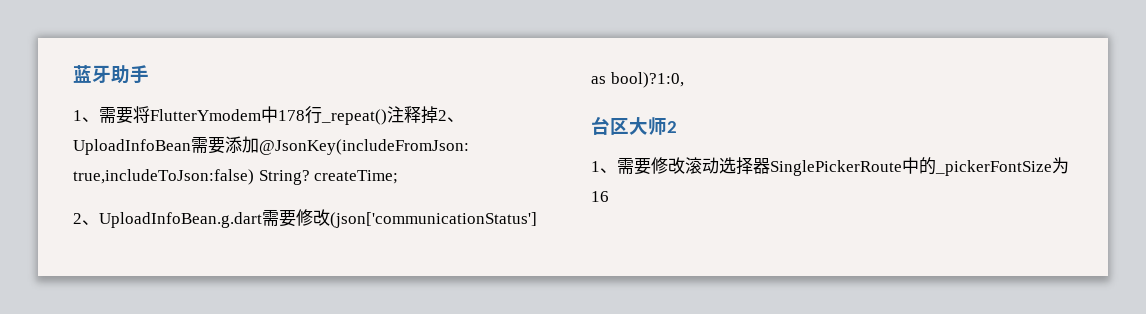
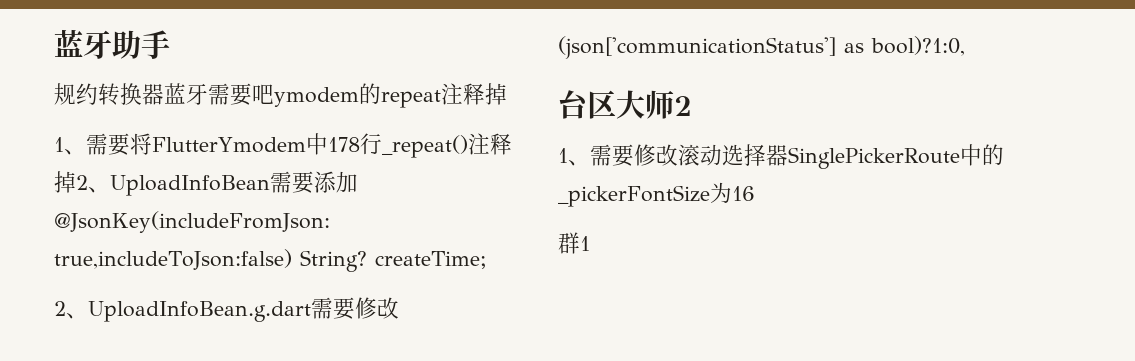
+ 规约转换器蓝牙需要吧ymodem的repeat注释掉
+ 群1

